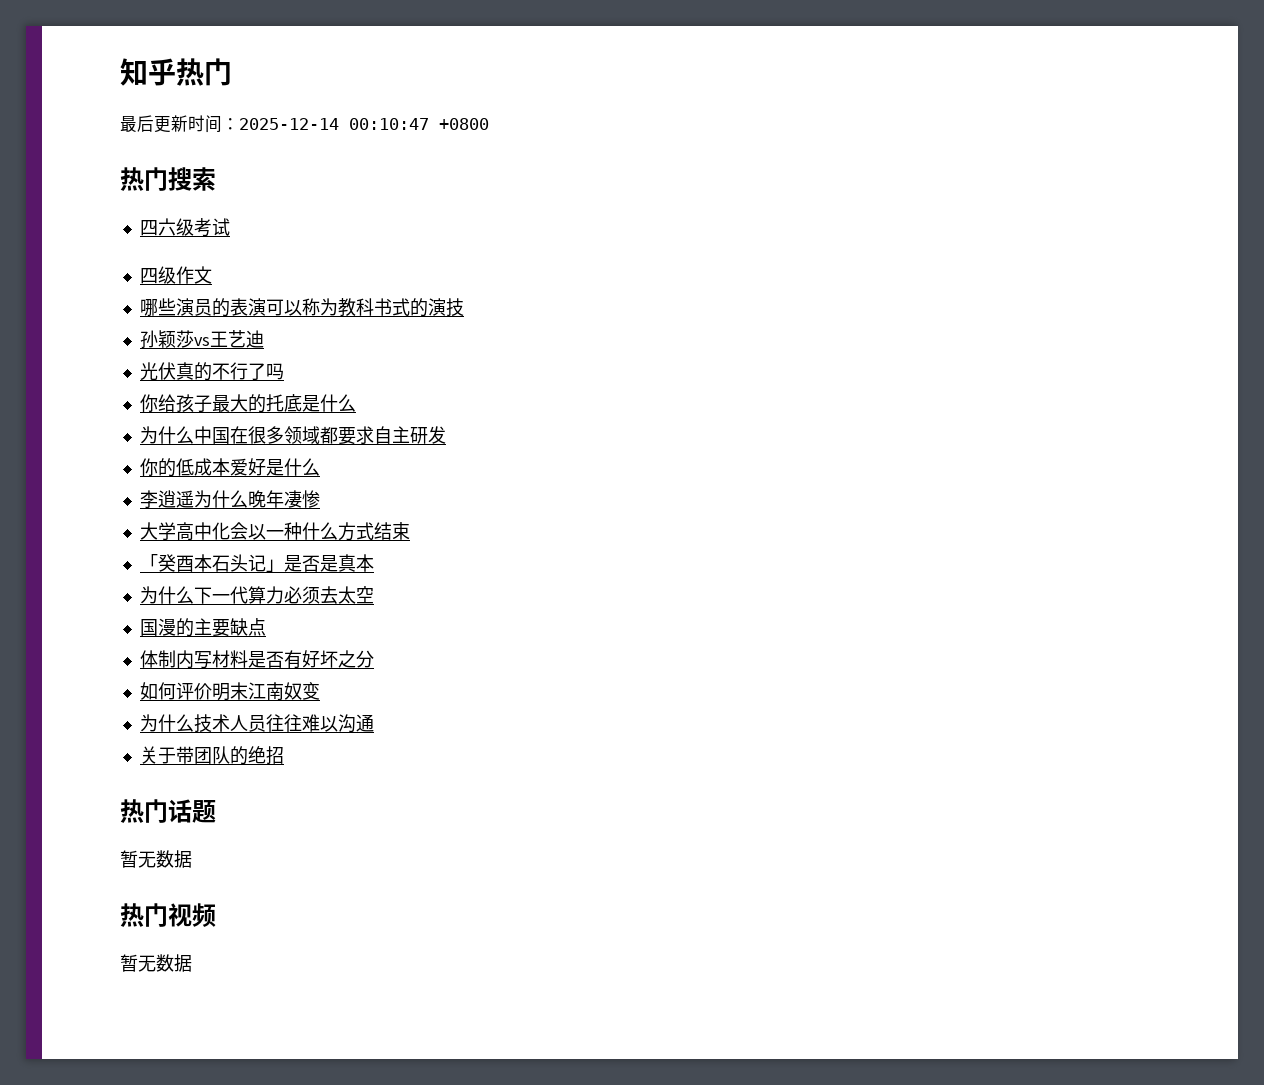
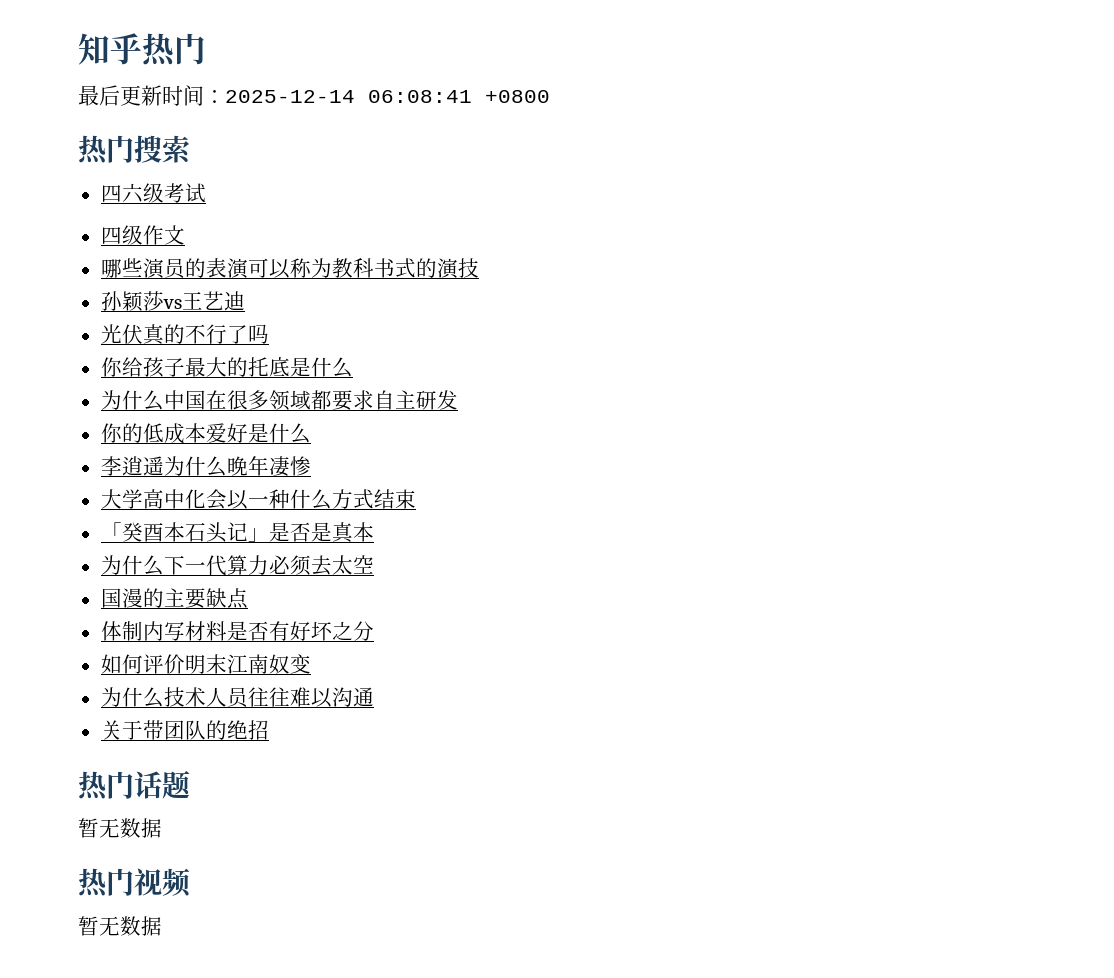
- 最后更新时间：2025-12-14 00:10:47 +0800
+ 最后更新时间：2025-12-14 06:08:41 +0800

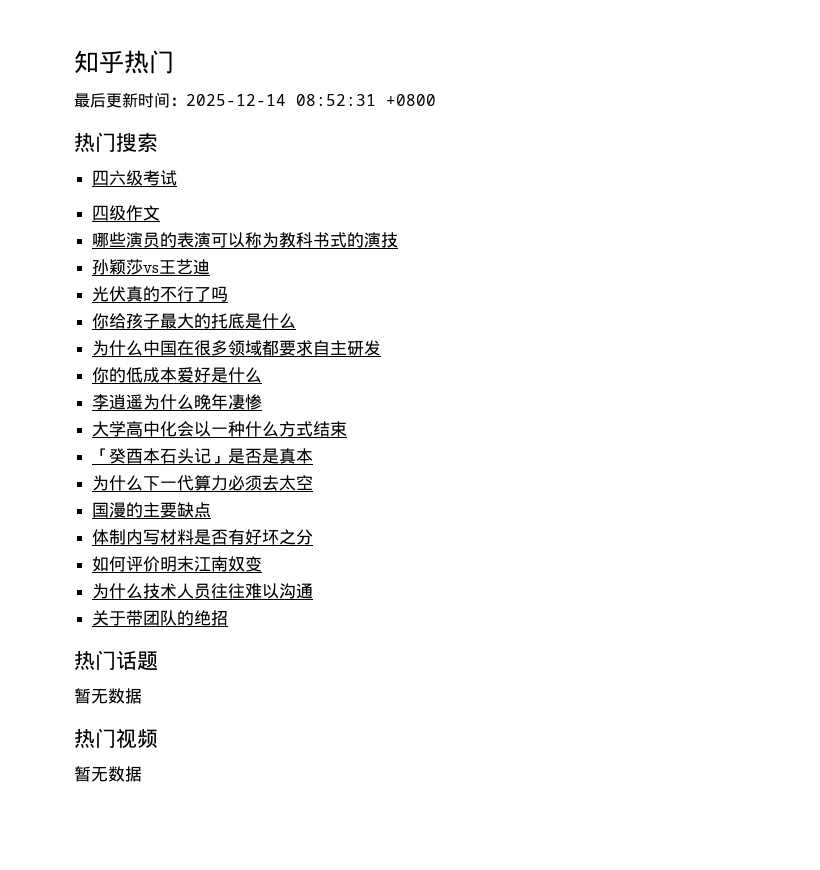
- 最后更新时间：2025-12-14 06:08:41 +0800
+ 最后更新时间：2025-12-14 08:52:31 +0800

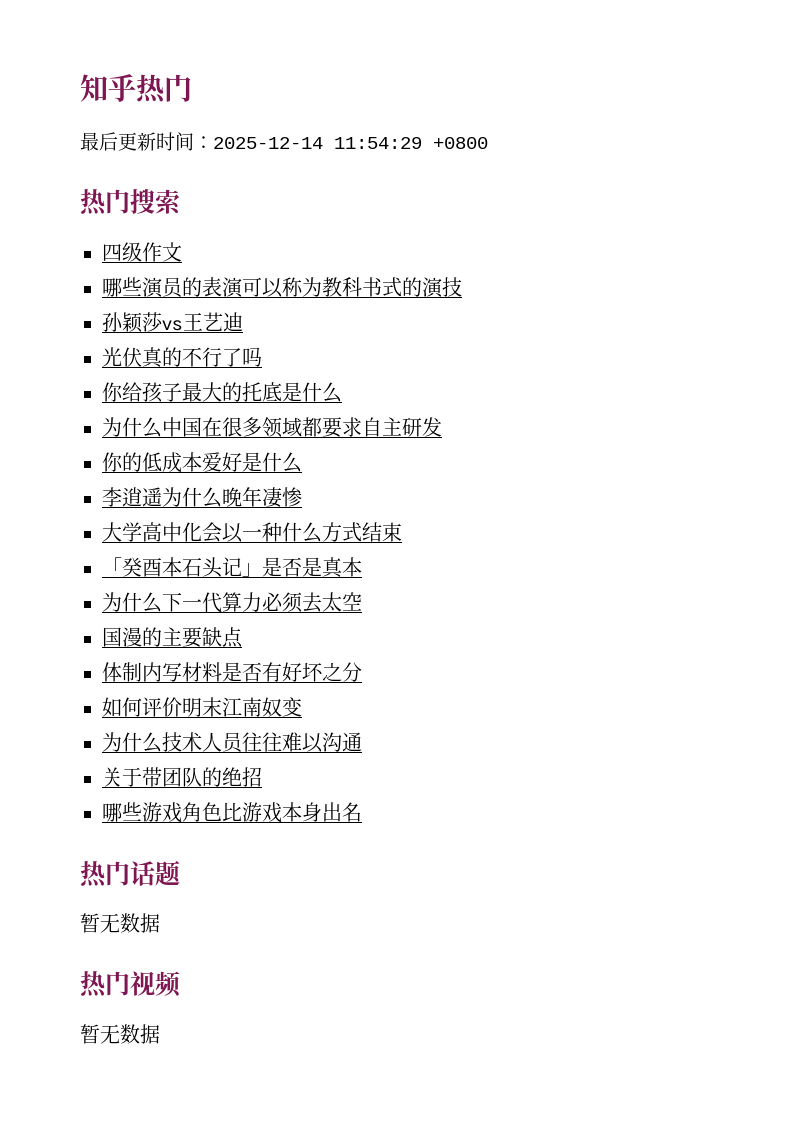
- 最后更新时间：2025-12-14 08:52:31 +0800
+ 最后更新时间：2025-12-14 11:54:29 +0800
- 四六级考试
+ 哪些游戏角色比游戏本身出名

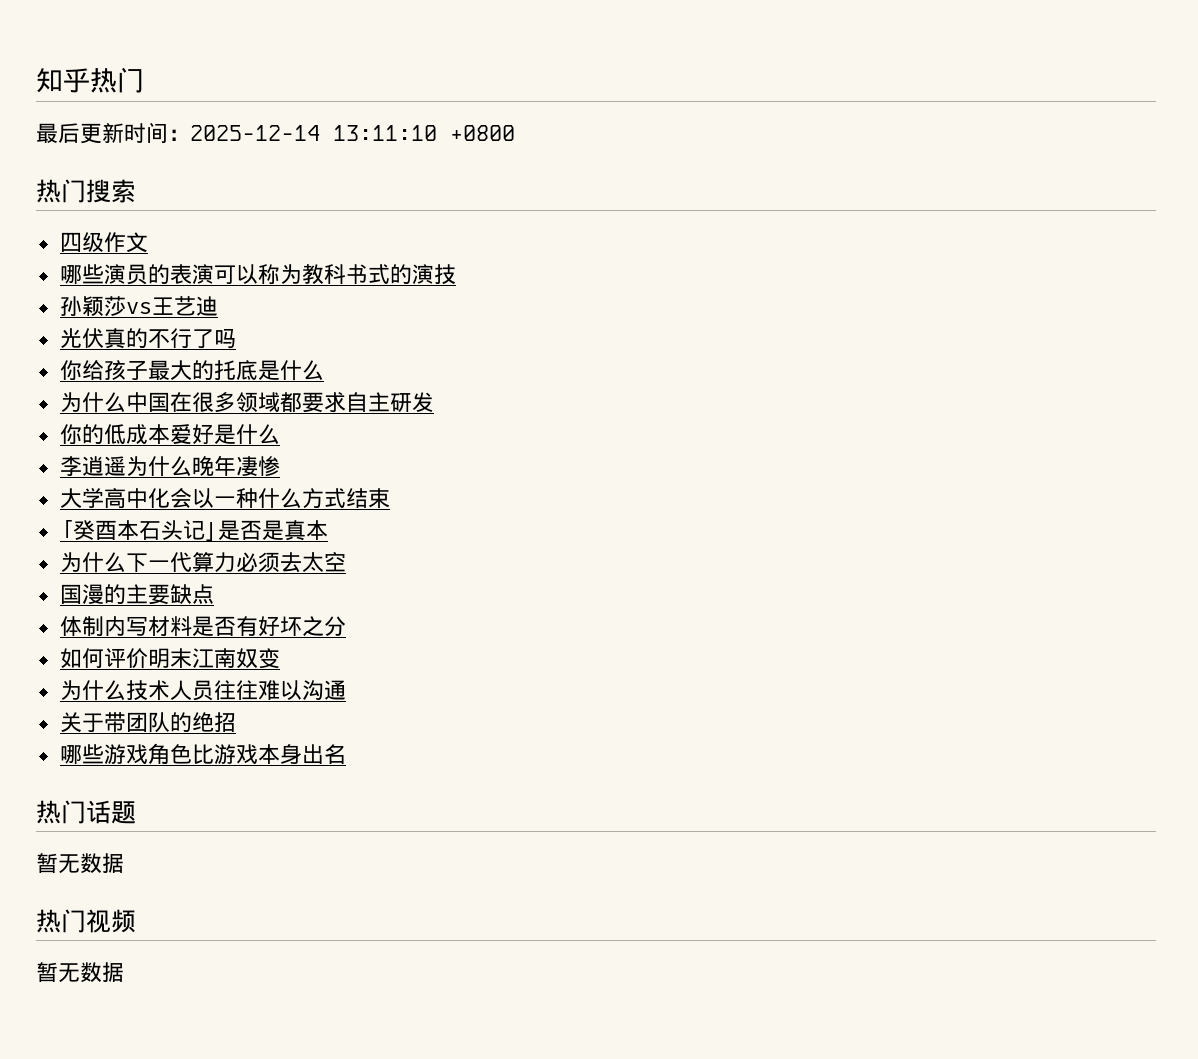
- 最后更新时间：2025-12-14 11:54:29 +0800
+ 最后更新时间：2025-12-14 13:11:10 +0800

